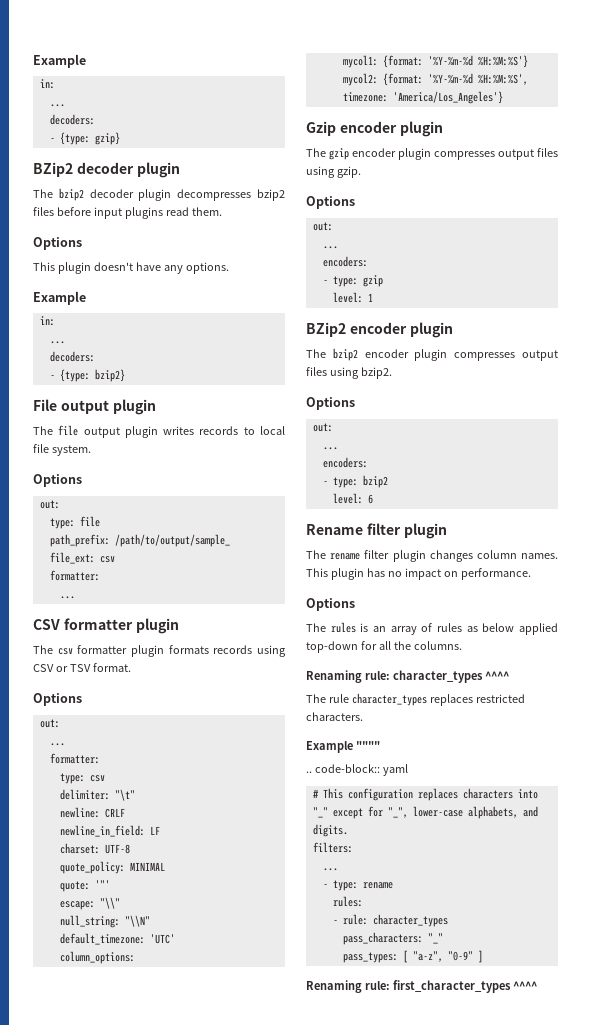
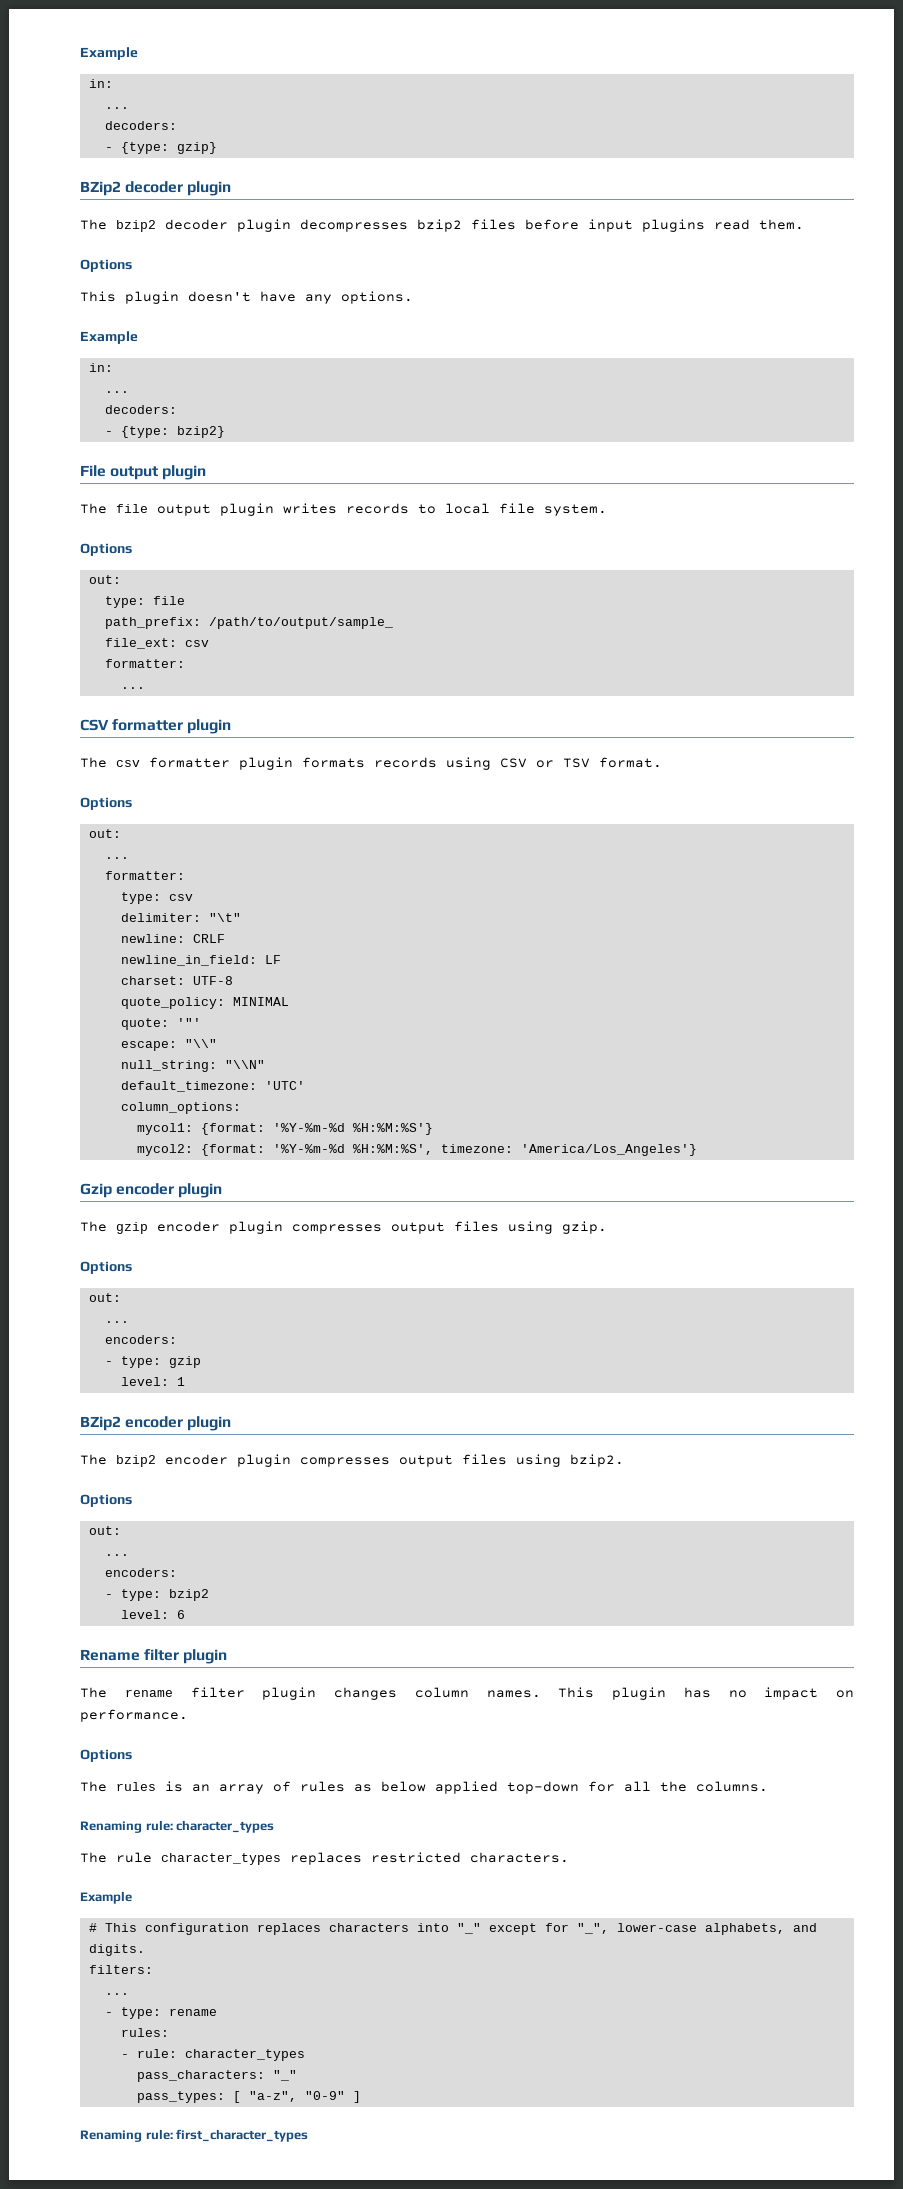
- Renaming rule: character_types ^^^^
+ Renaming rule: character_types
  The rule character_types replaces restricted characters.
- Example """"
- .. code-block:: yaml
+ Example
- Renaming rule: first_character_types ^^^^
+ Renaming rule: first_character_types

